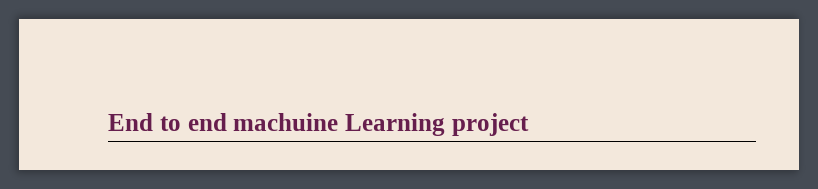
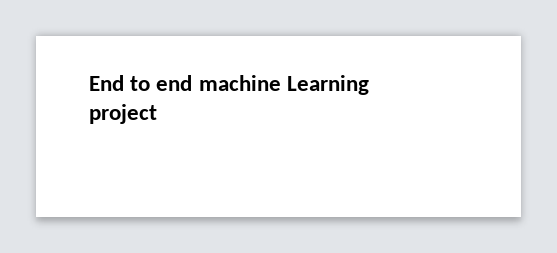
- End to end machuine Learning project
+ End to end machine Learning project

